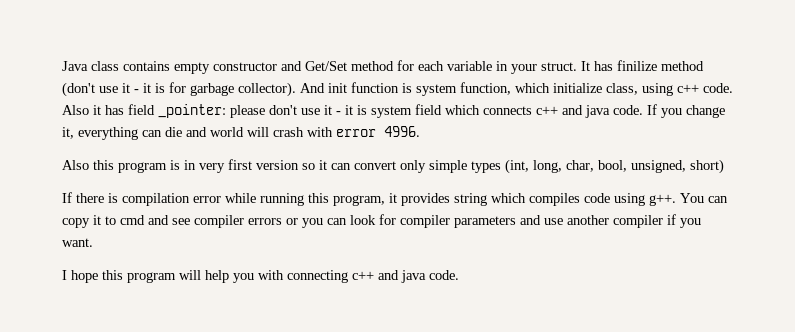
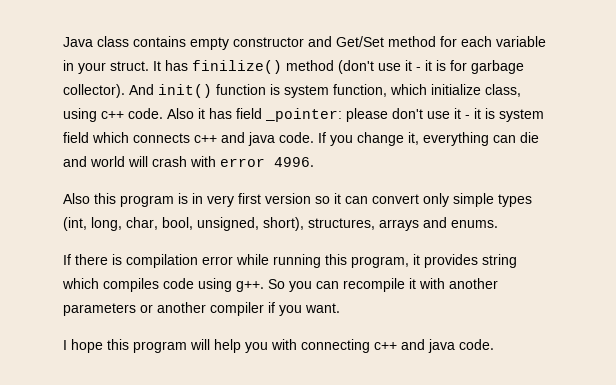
- It has finilize method (don't use it - it is for garbage collector).
+ It has finilize() method (don't use it - it is for garbage collector).
- And init function is system function, which initialize class, using c++ code.
+ And init() function is system function, which initialize class, using c++ code.
- Also this program is in very first version so it can convert only simple types (int, long, char, bool, unsigned, short)
+ Also this program is in very first version so it can convert only simple types (int, long, char, bool, unsigned, short), structures, arrays and enums.
- You can copy it to cmd and see compiler errors or you can look for compiler parameters and use another compiler if you want.
+ So you can recompile it with another parameters or another compiler if you want.

